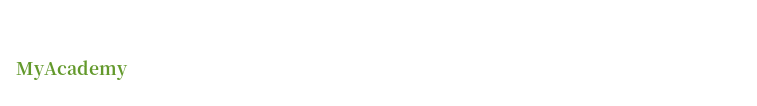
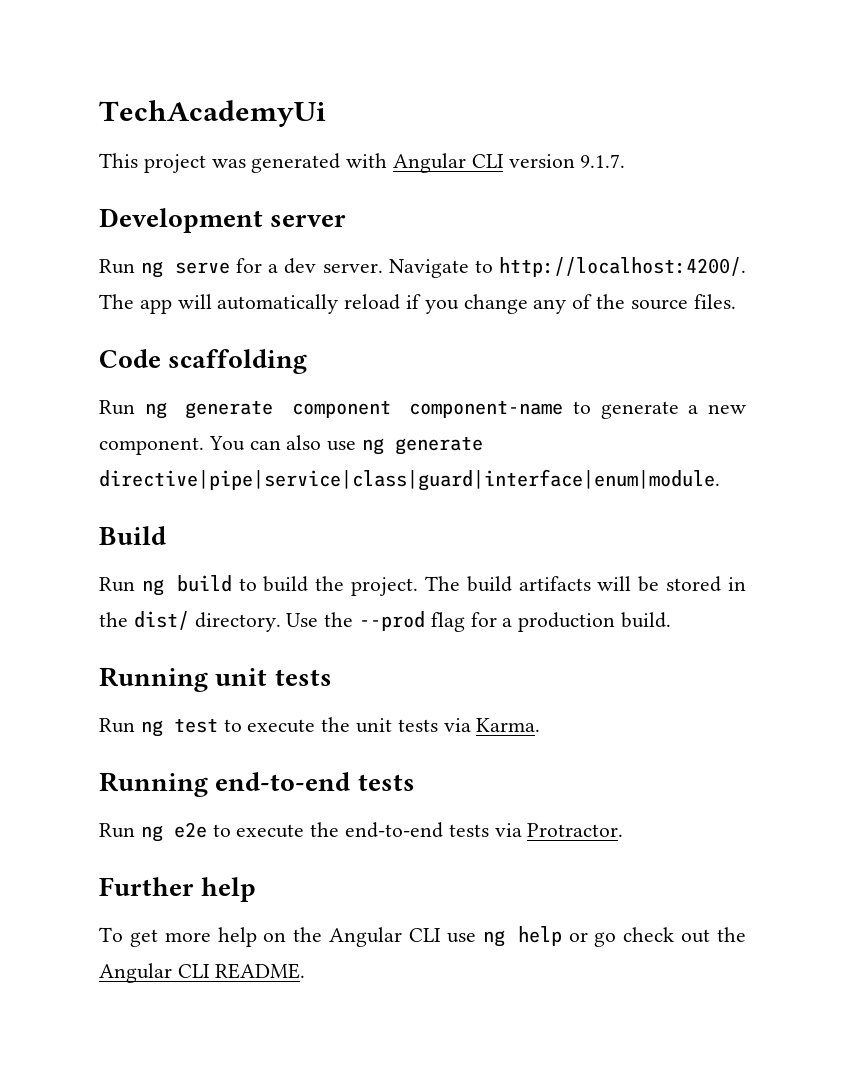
- MyAcademy
+ TechAcademyUi
+ This project was generated with Angular CLI version 9.1.7.
+ Development server
+ Run ng serve for a dev server. Navigate to http://localhost:4200/. The app will automatically reload if you change any of the source files.
+ Code scaffolding
+ Run ng generate component component-name to generate a new component. You can also use ng generate directive|pipe|service|class|guard|interface|enum|module.
+ Build
+ Run ng build to build the project. The build artifacts will be stored in the dist/ directory. Use the --prod flag for a production build.
+ Running unit tests
+ Run ng test to execute the unit tests via Karma.
+ Running end-to-end tests
+ Run ng e2e to execute the end-to-end tests via Protractor.
+ Further help
+ To get more help on the Angular CLI use ng help or go check out the Angular CLI README.

